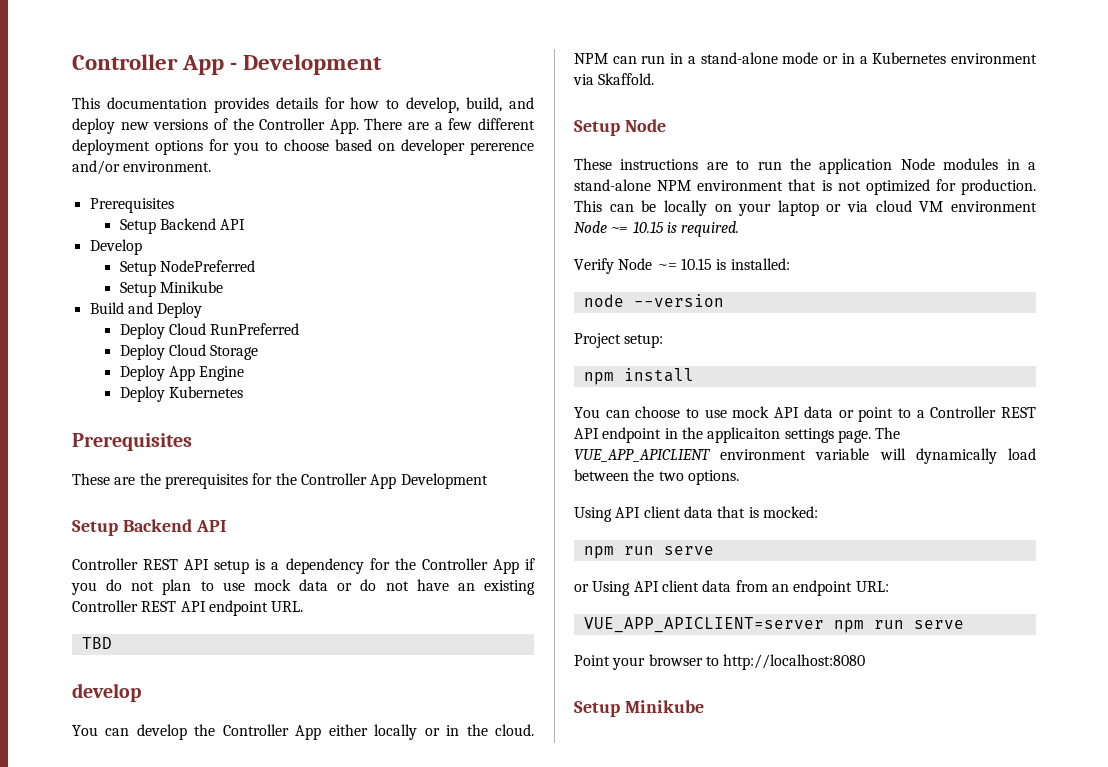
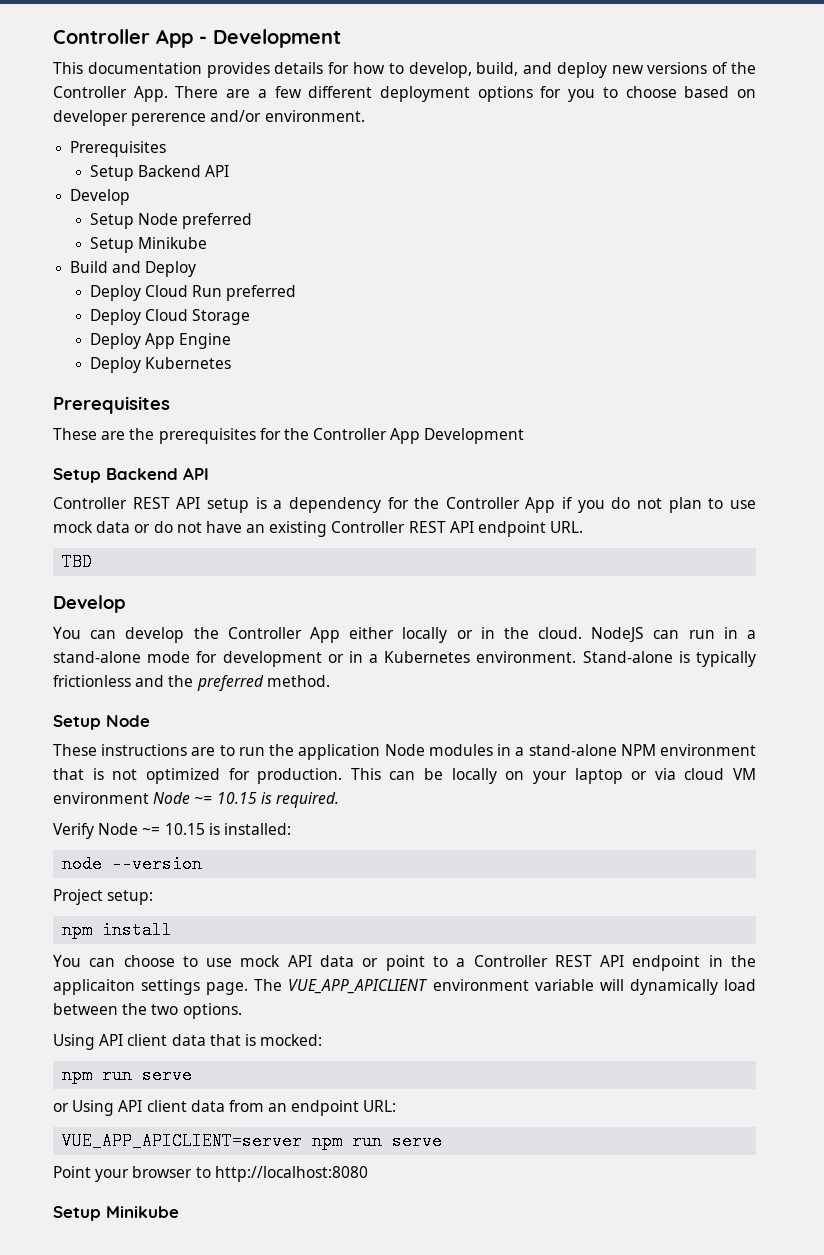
- Setup NodePreferred
+ Setup Node preferred
- Deploy Cloud RunPreferred
+ Deploy Cloud Run preferred
  TBD
- develop
+ Develop
- NPM can run in a stand-alone mode or in a Kubernetes environment via Skaffold.
+ NodeJS can run in a stand-alone mode for development or in a Kubernetes environment. Stand-alone is typically frictionless and the preferred method.

